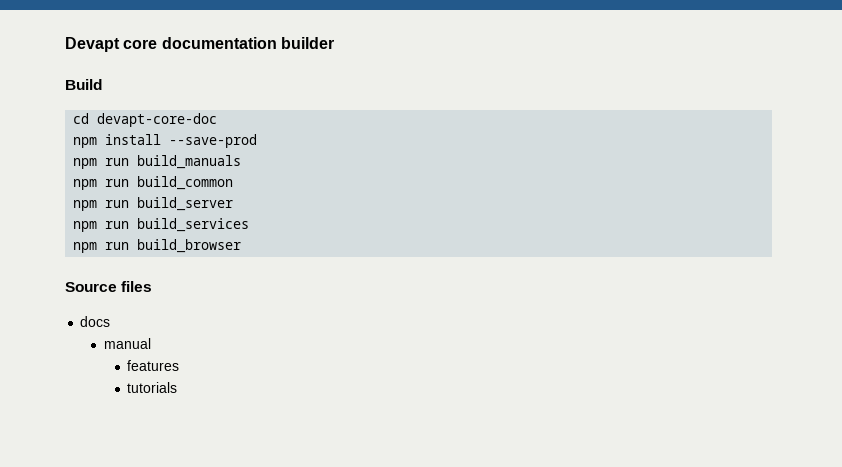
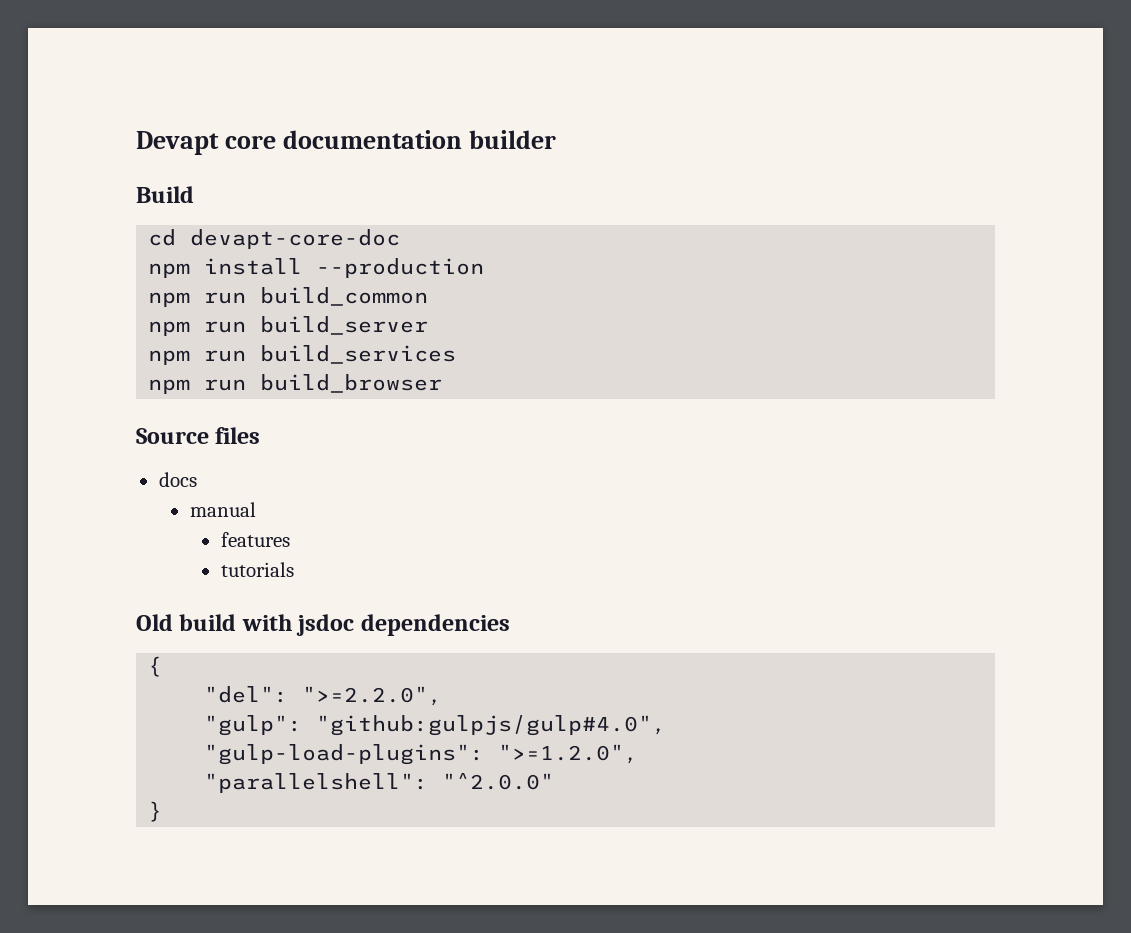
- npm install --save-prod
- npm run build_manuals
+ npm install --production
+ Old build with jsdoc dependencies
+ {
+ "del": ">=2.2.0",
+ "gulp": "github:gulpjs/gulp#4.0",
+ "gulp-load-plugins": ">=1.2.0",
+ "parallelshell": "^2.0.0"
+ }

